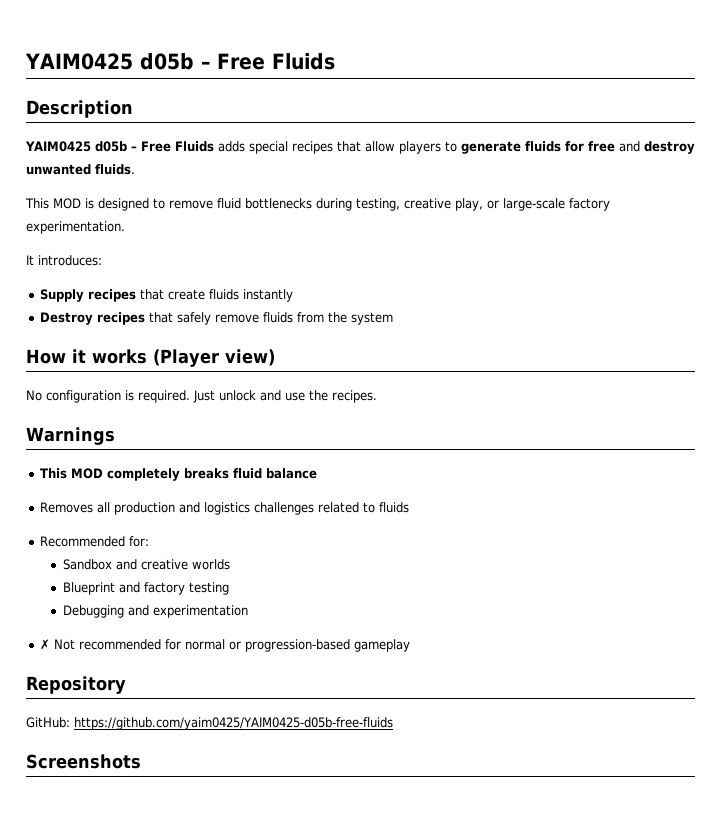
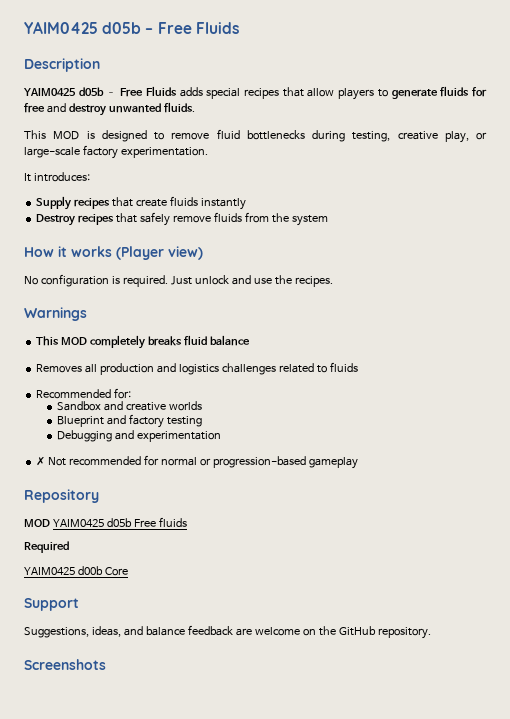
- GitHub: https://github.com/yaim0425/YAIM0425-d05b-free-fluids
+ MOD YAIM0425 d05b Free fluids
+ Required
+ YAIM0425 d00b Core
+ Support
+ Suggestions, ideas, and balance feedback are welcome on the GitHub repository.

